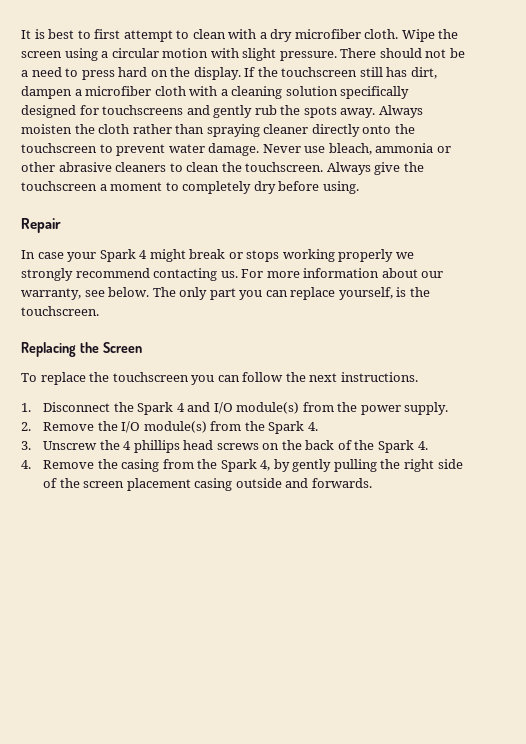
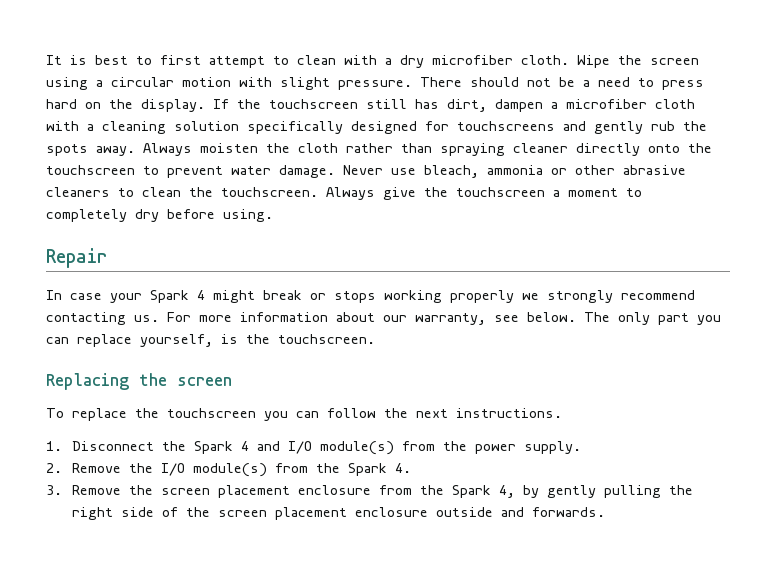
- Replacing the Screen
+ Replacing the screen
- 3. Unscrew the 4 phillips head screws on the back of the Spark 4.
- 4. Remove the casing from the Spark 4, by gently pulling the right side of the screen placement casing outside and forwards.
+ 3. Remove the screen placement enclosure from the Spark 4, by gently pulling the right side of the screen placement enclosure outside and forwards.

